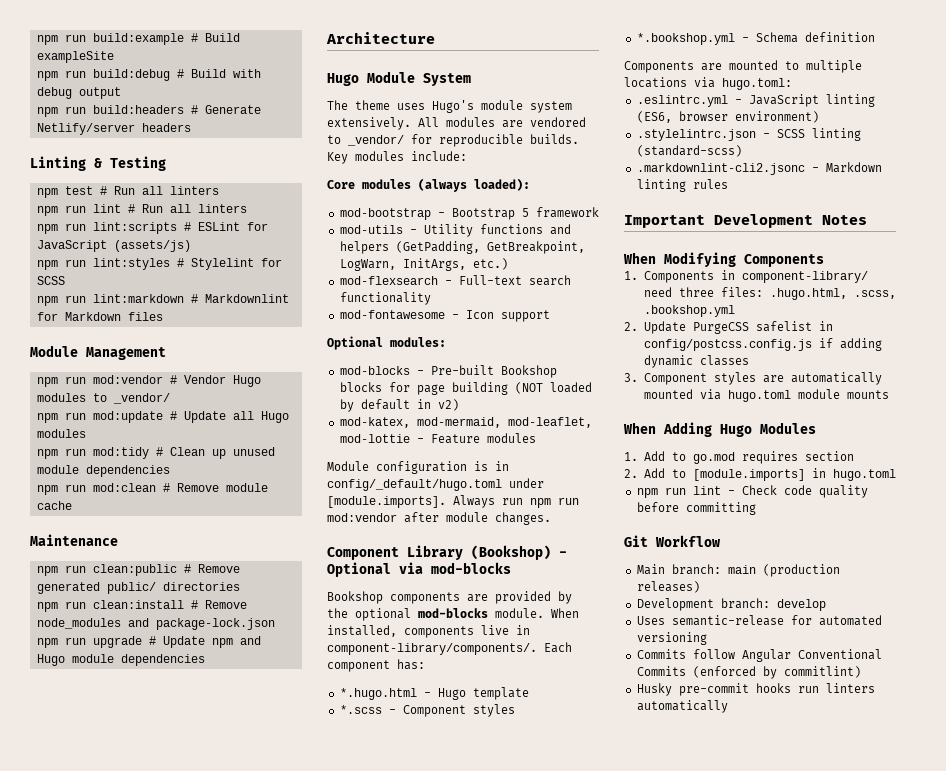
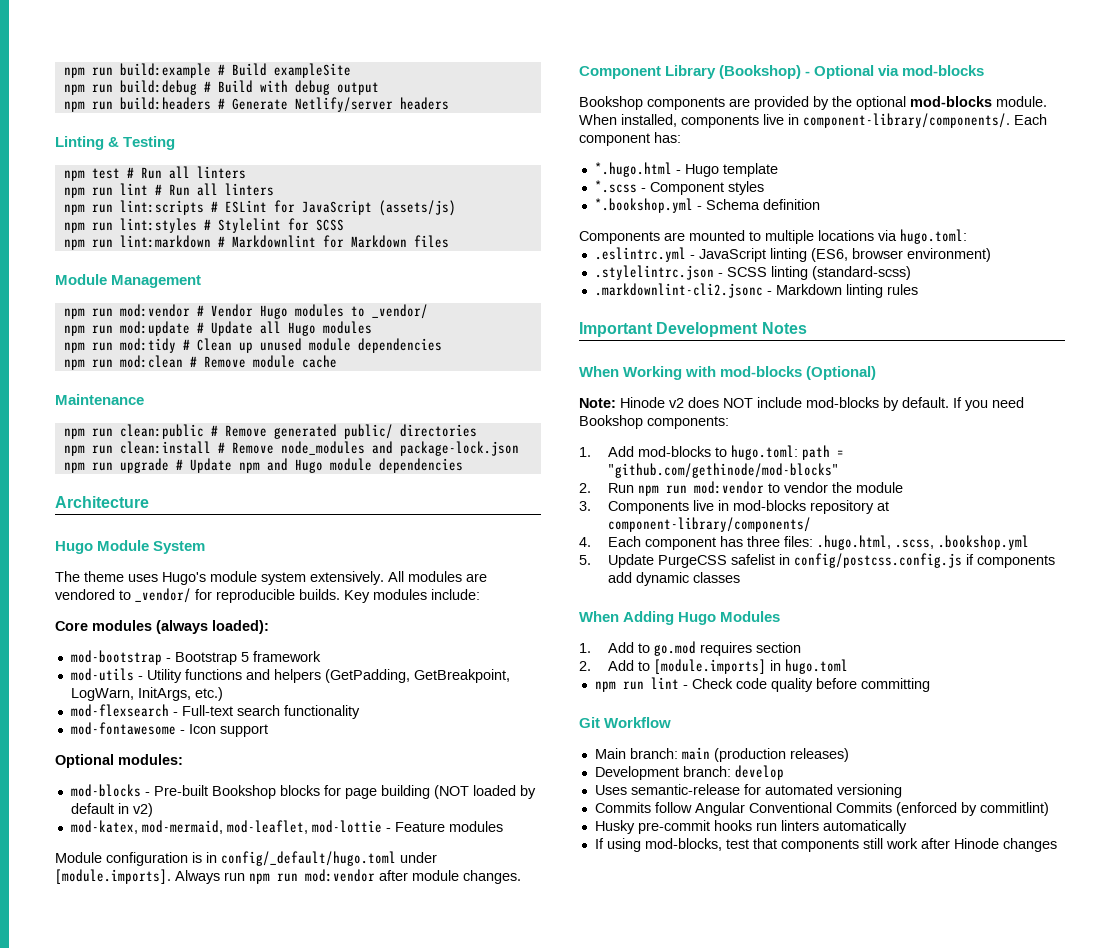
- When Modifying Components
- 1. Components in component-library/ need three files: .hugo.html, .scss, .bookshop.yml
+ When Working with mod-blocks (Optional)
+ Note: Hinode v2 does NOT include mod-blocks by default. If you need Bookshop components:
+ 1. Add mod-blocks to hugo.toml: path = "github.com/gethinode/mod-blocks"
+ 2. Run npm run mod:vendor to vendor the module
+ 3. Components live in mod-blocks repository at component-library/components/
+ 4. Each component has three files: .hugo.html, .scss, .bookshop.yml
- 2. Update PurgeCSS safelist in config/postcss.config.js if adding dynamic classes
+ 5. Update PurgeCSS safelist in config/postcss.config.js if components add dynamic classes
- 3. Component styles are automatically mounted via hugo.toml module mounts
+ If using mod-blocks, test that components still work after Hinode changes

